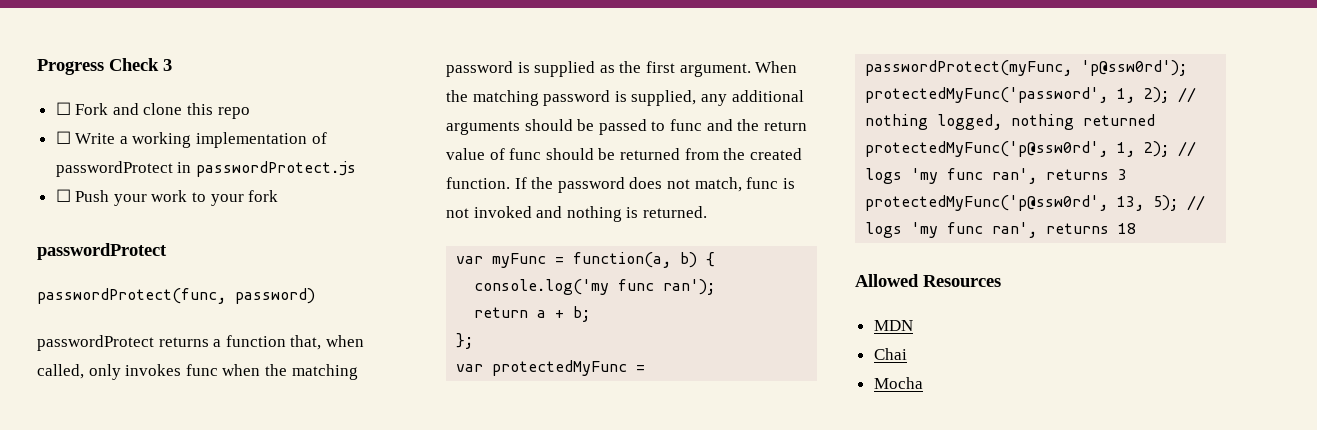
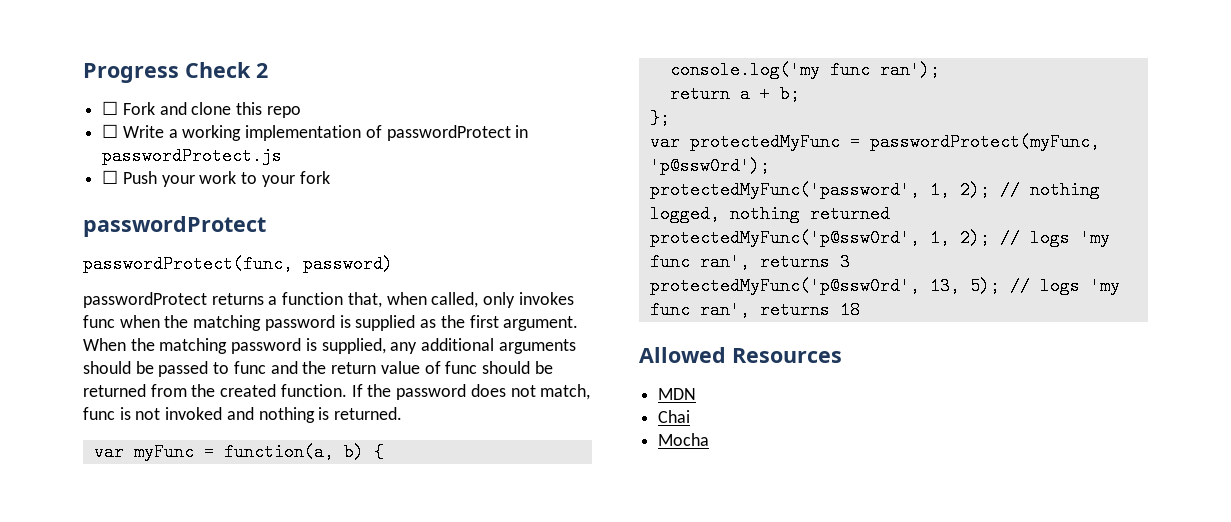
- Progress Check 3
+ Progress Check 2

